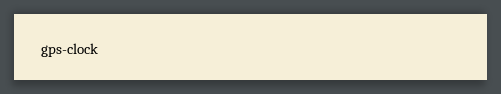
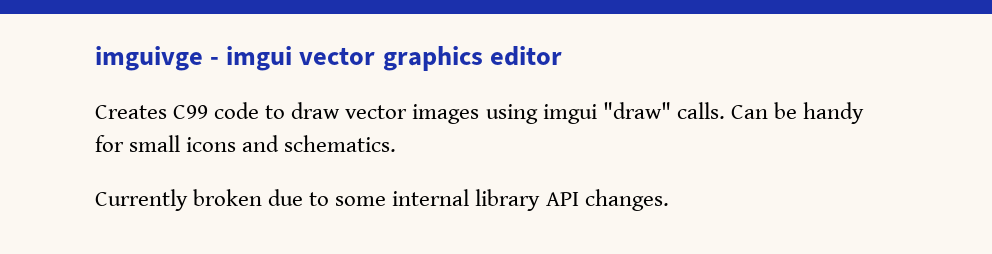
- gps-clock
+ imguivge - imgui vector graphics editor
+ Creates C99 code to draw vector images using imgui "draw" calls. Can be handy for small icons and schematics.
+ Currently broken due to some internal library API changes.

